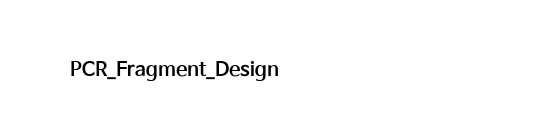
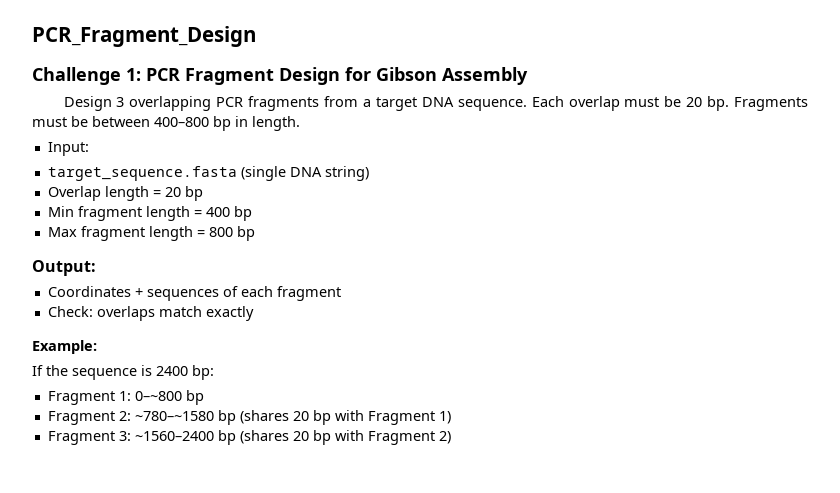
+ Challenge 1: PCR Fragment Design for Gibson Assembly
+ Design 3 overlapping PCR fragments from a target DNA sequence. Each overlap must be 20 bp. Fragments must be between 400–800 bp in length.
+ Input:
+ target_sequence.fasta (single DNA string)
+ Overlap length = 20 bp
+ Min fragment length = 400 bp
+ Max fragment length = 800 bp
+ Output:
+ Coordinates + sequences of each fragment
+ Check: overlaps match exactly
+ Example:
+ If the sequence is 2400 bp:
+ Fragment 1: 0–~800 bp
+ Fragment 2: ~780–~1580 bp (shares 20 bp with Fragment 1)
+ Fragment 3: ~1560–2400 bp (shares 20 bp with Fragment 2)

